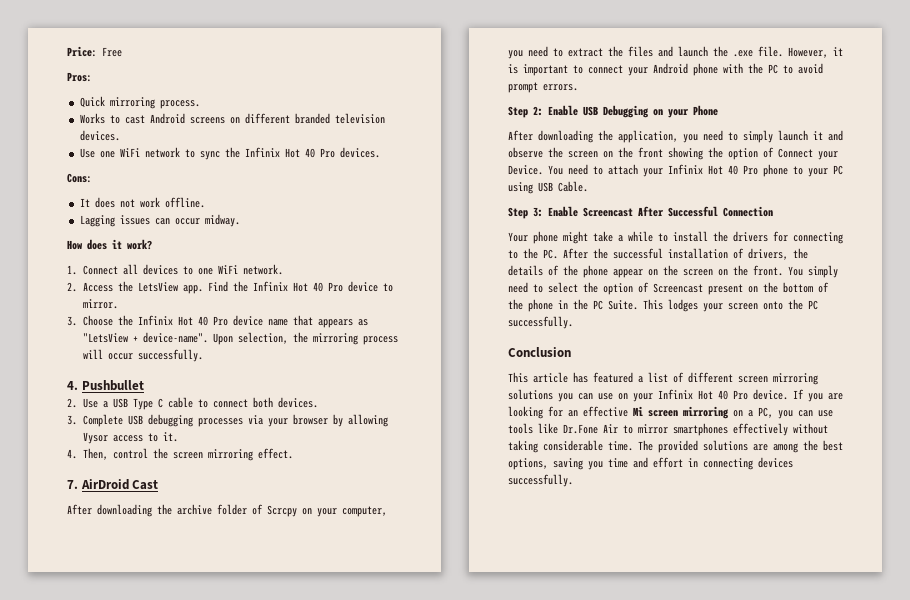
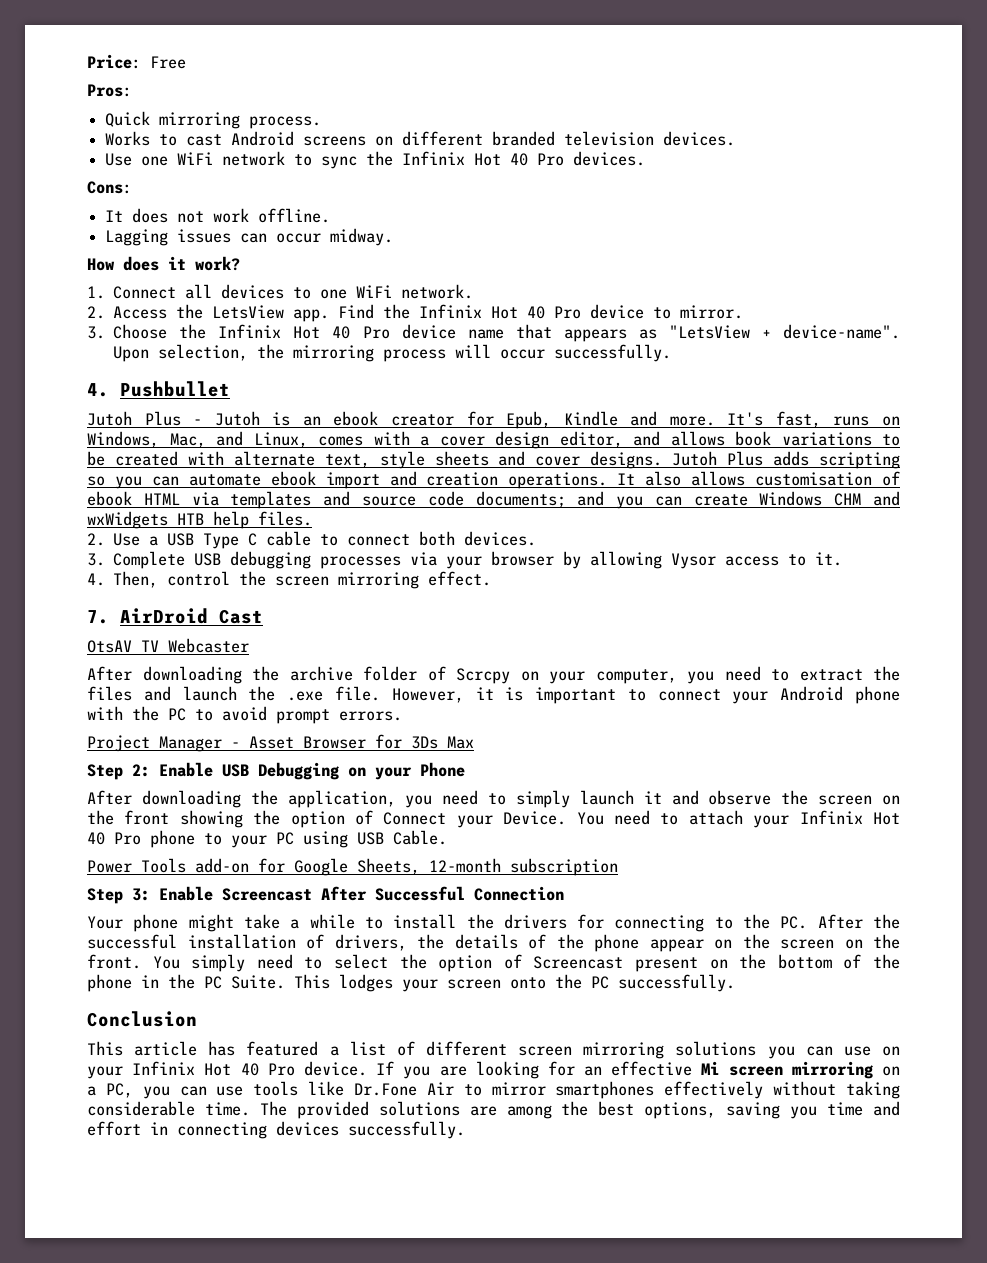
+ Jutoh Plus - Jutoh is an ebook creator for Epub, Kindle and more. It's fast, runs on Windows, Mac, and Linux, comes with a cover design editor, and allows book variations to be created with alternate text, style sheets and cover designs. Jutoh Plus adds scripting so you can automate ebook import and creation operations. It also allows customisation of ebook HTML via templates and source code documents; and you can create Windows CHM and wxWidgets HTB help files.
+ OtsAV TV Webcaster
+ Project Manager - Asset Browser for 3Ds Max
+ Power Tools add-on for Google Sheets, 12-month subscription

